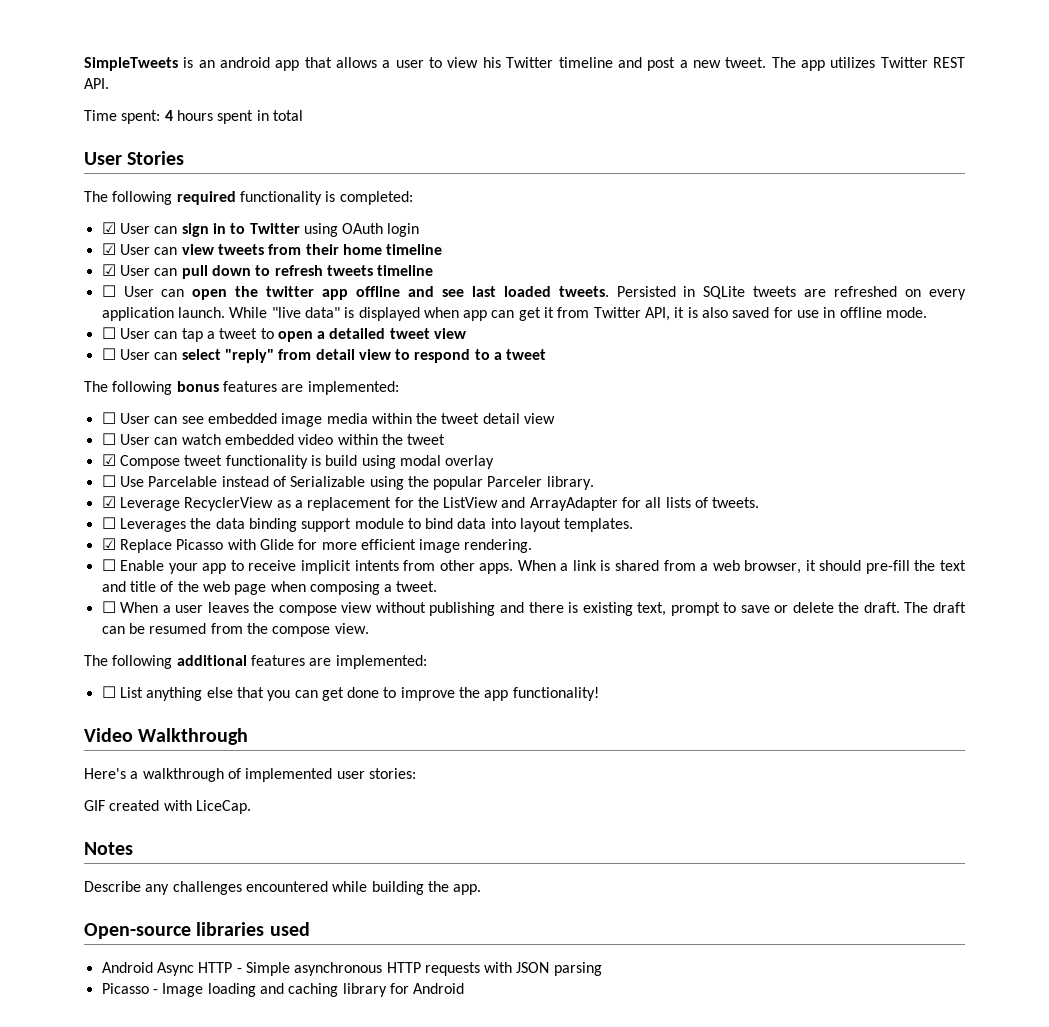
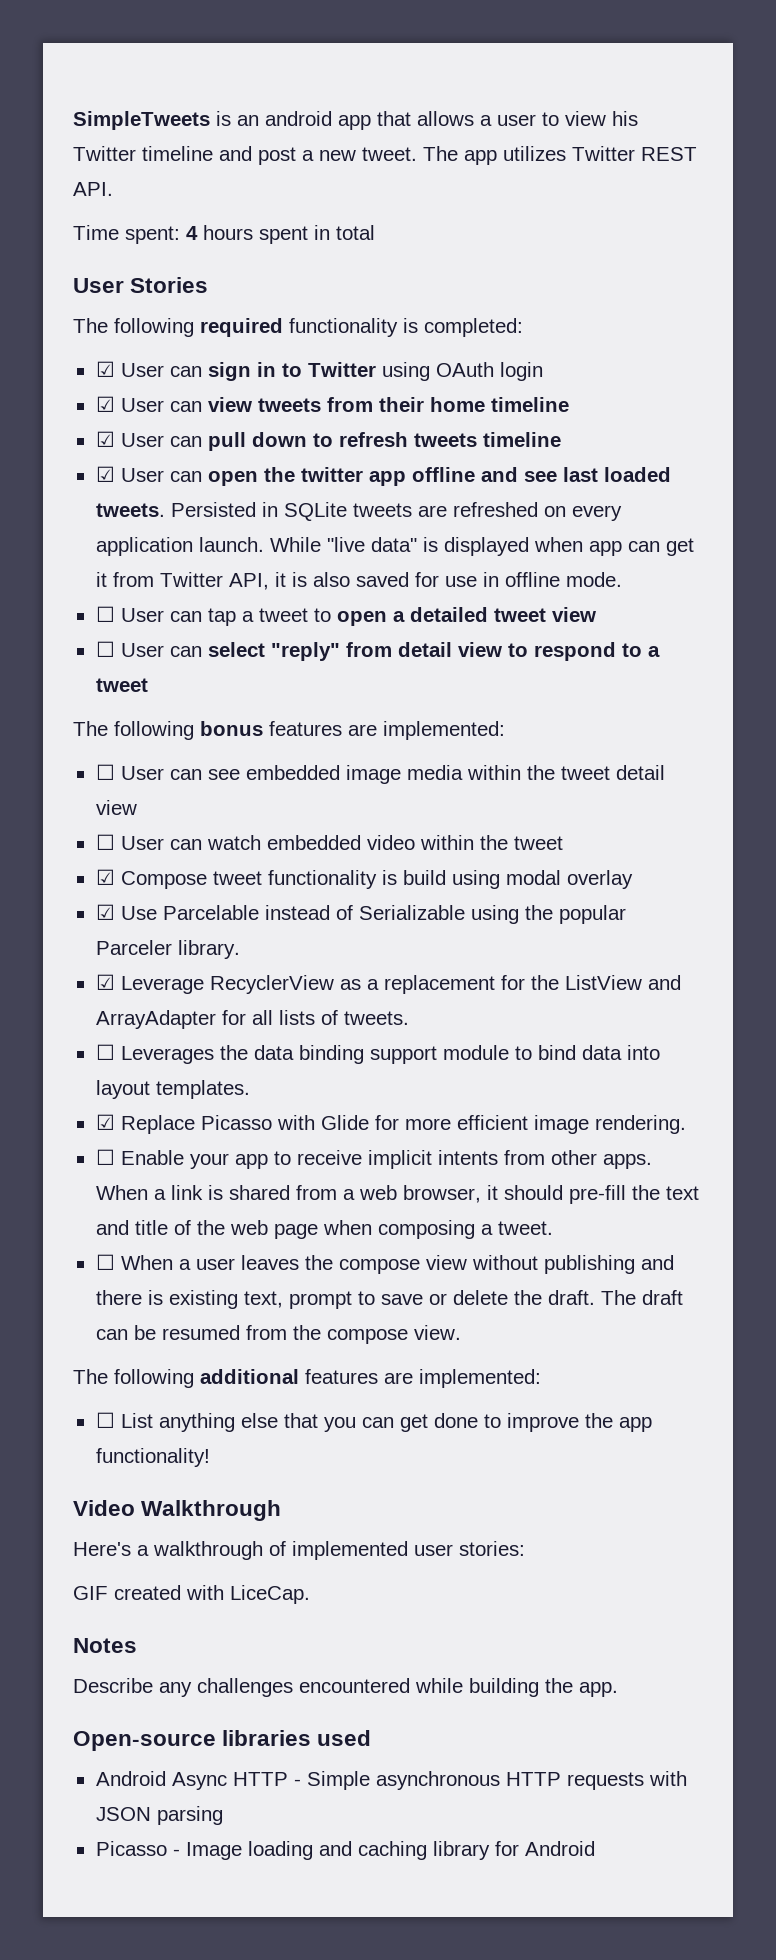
- ☐ User can open the twitter app offline and see last loaded tweets.
+ ☑ User can open the twitter app offline and see last loaded tweets.
- ☐ Use Parcelable instead of Serializable using the popular Parceler library.
+ ☑ Use Parcelable instead of Serializable using the popular Parceler library.

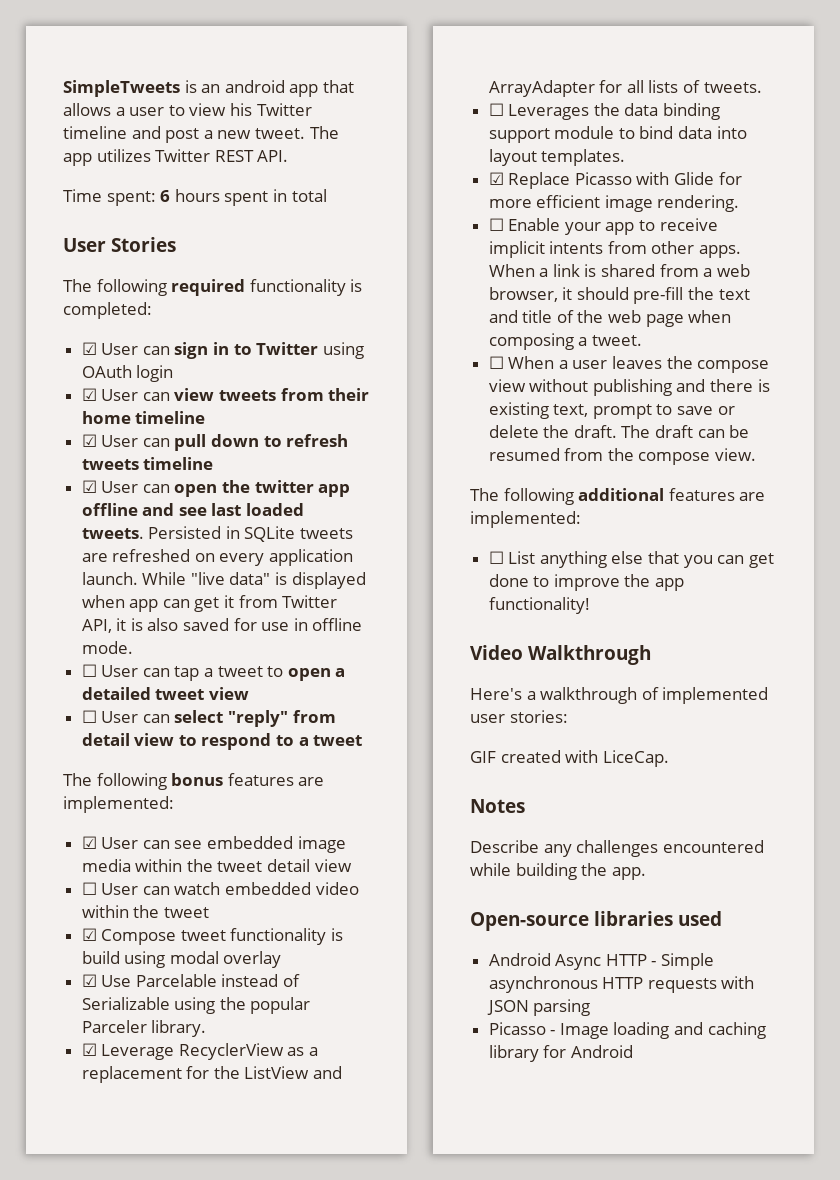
- Time spent: 4 hours spent in total
+ Time spent: 6 hours spent in total
- ☐ User can see embedded image media within the tweet detail view
+ ☑ User can see embedded image media within the tweet detail view

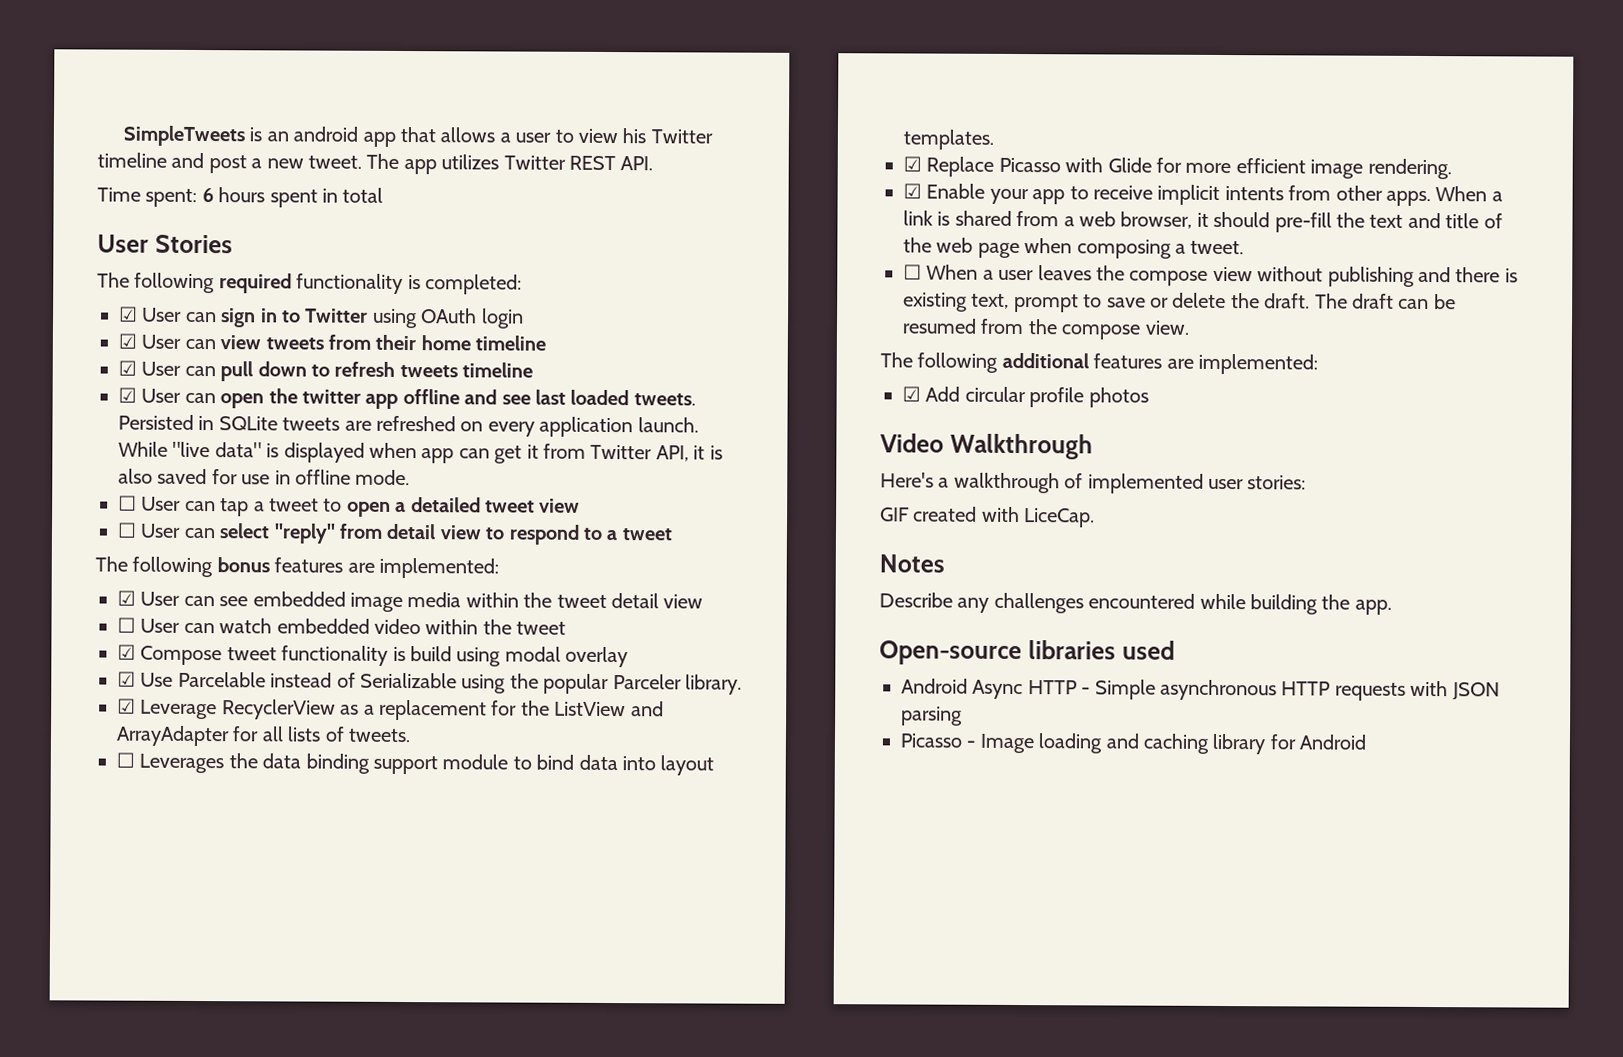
- ☐ Enable your app to receive implicit intents from other apps.
+ ☑ Enable your app to receive implicit intents from other apps.
- ☐ List anything else that you can get done to improve the app functionality!
+ ☑ Add circular profile photos

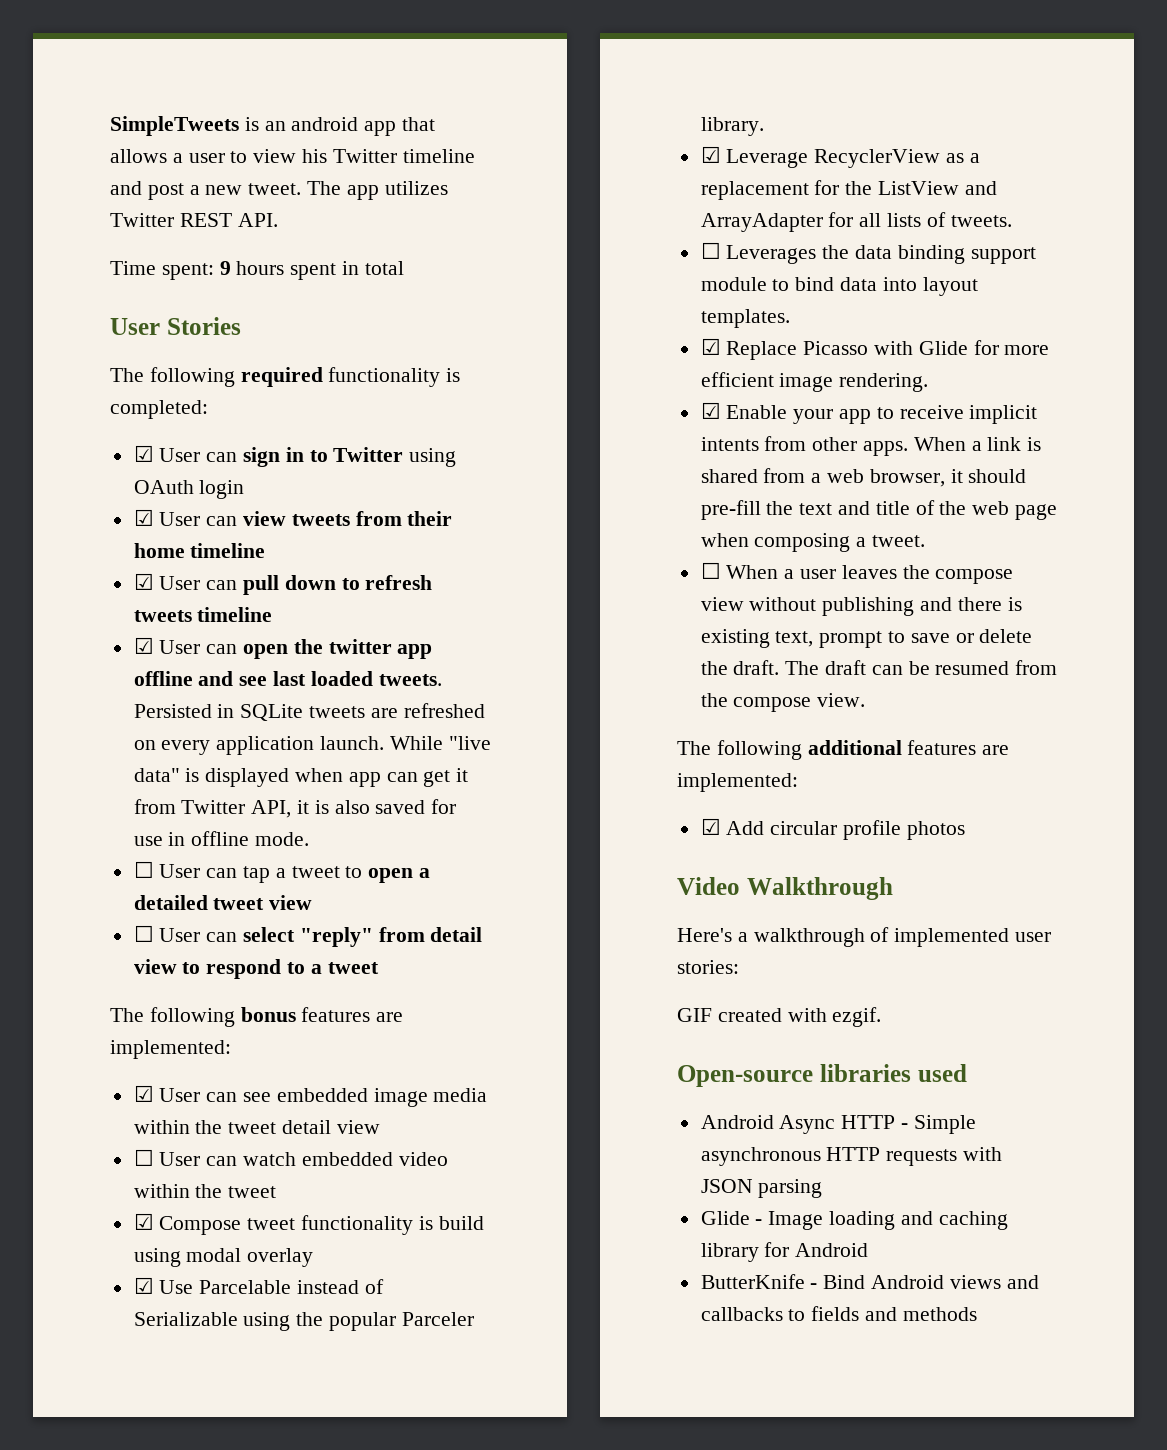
- Time spent: 6 hours spent in total
+ Time spent: 9 hours spent in total
- GIF created with LiceCap.
- Notes
- Describe any challenges encountered while building the app.
+ GIF created with ezgif.
- Picasso - Image loading and caching library for Android
+ Glide - Image loading and caching library for Android
+ ButterKnife - Bind Android views and callbacks to fields and methods

